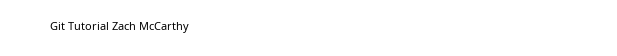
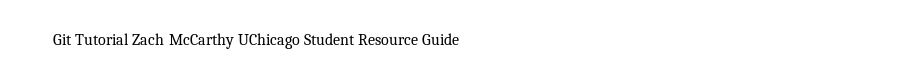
- Git Tutorial Zach McCarthy
+ Git Tutorial Zach McCarthy UChicago Student Resource Guide

